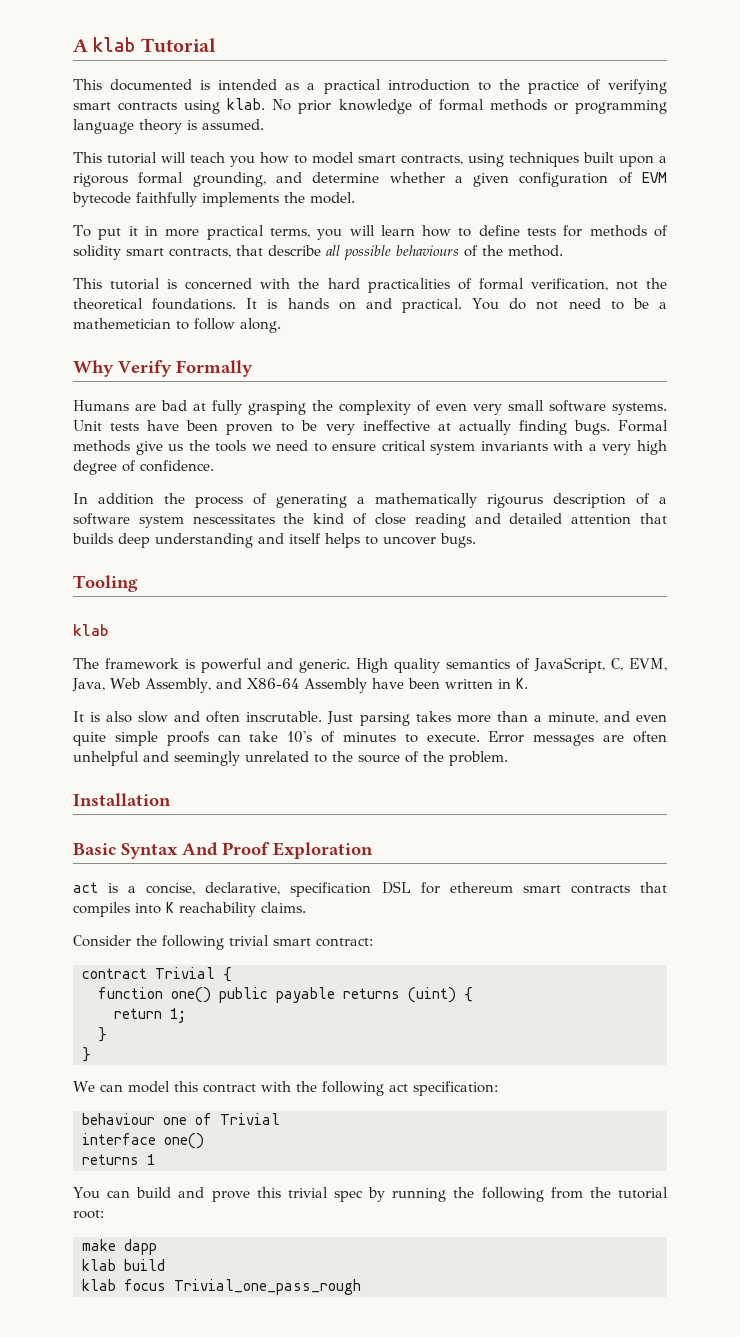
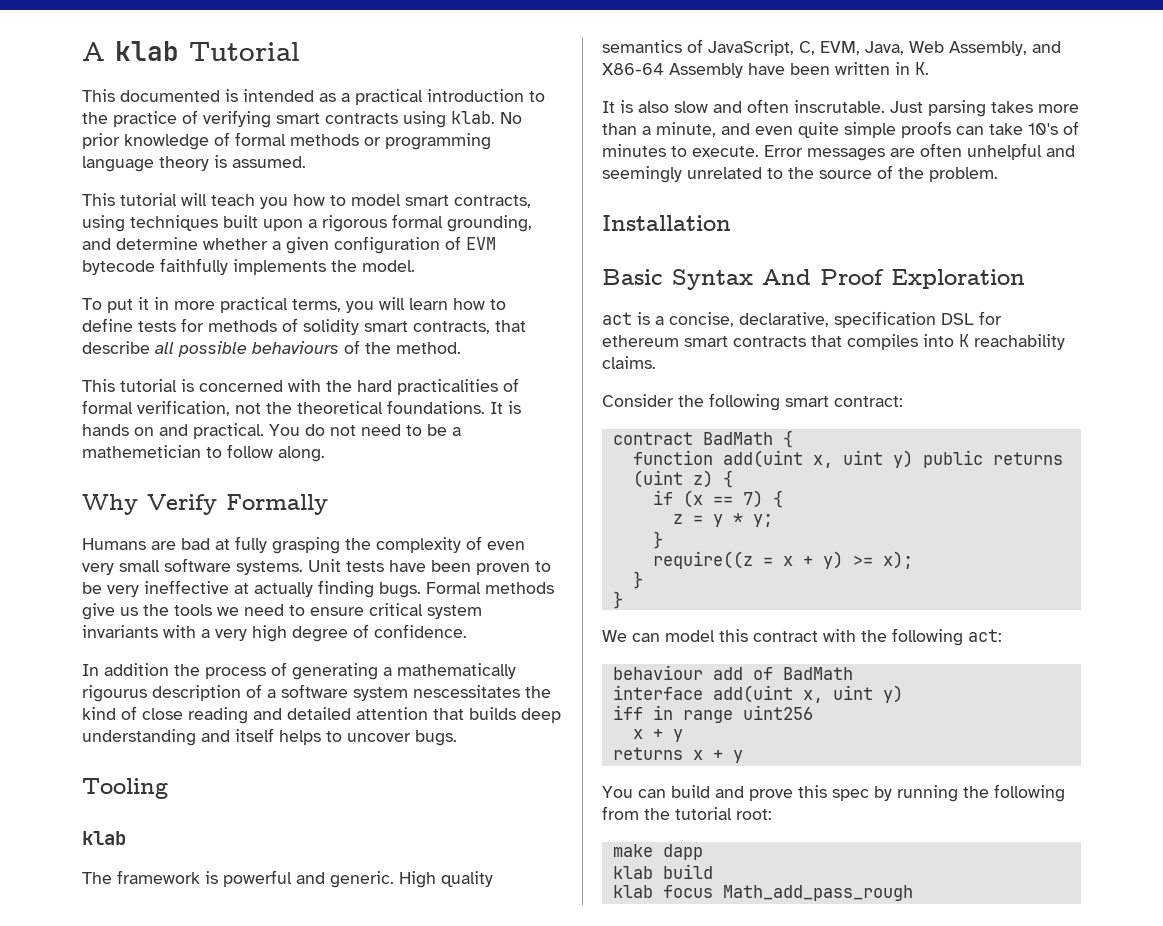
- Consider the following trivial smart contract:
+ Consider the following smart contract:
- contract Trivial {
+ contract BadMath {
- function one() public payable returns (uint) {
- return 1;
+ function add(uint x, uint y) public returns (uint z) {
+ if (x == 7) {
+ z = y * y;
+ }
+ require((z = x + y) >= x);
- We can model this contract with the following act specification:
+ We can model this contract with the following act:
- behaviour one of Trivial
- interface one()
- returns 1
+ behaviour add of BadMath
+ interface add(uint x, uint y)
+ iff in range uint256
+ x + y
+ returns x + y
- You can build and prove this trivial spec by running the following from the tutorial root:
+ You can build and prove this spec by running the following from the tutorial root:
- klab focus Trivial_one_pass_rough
+ klab focus Math_add_pass_rough

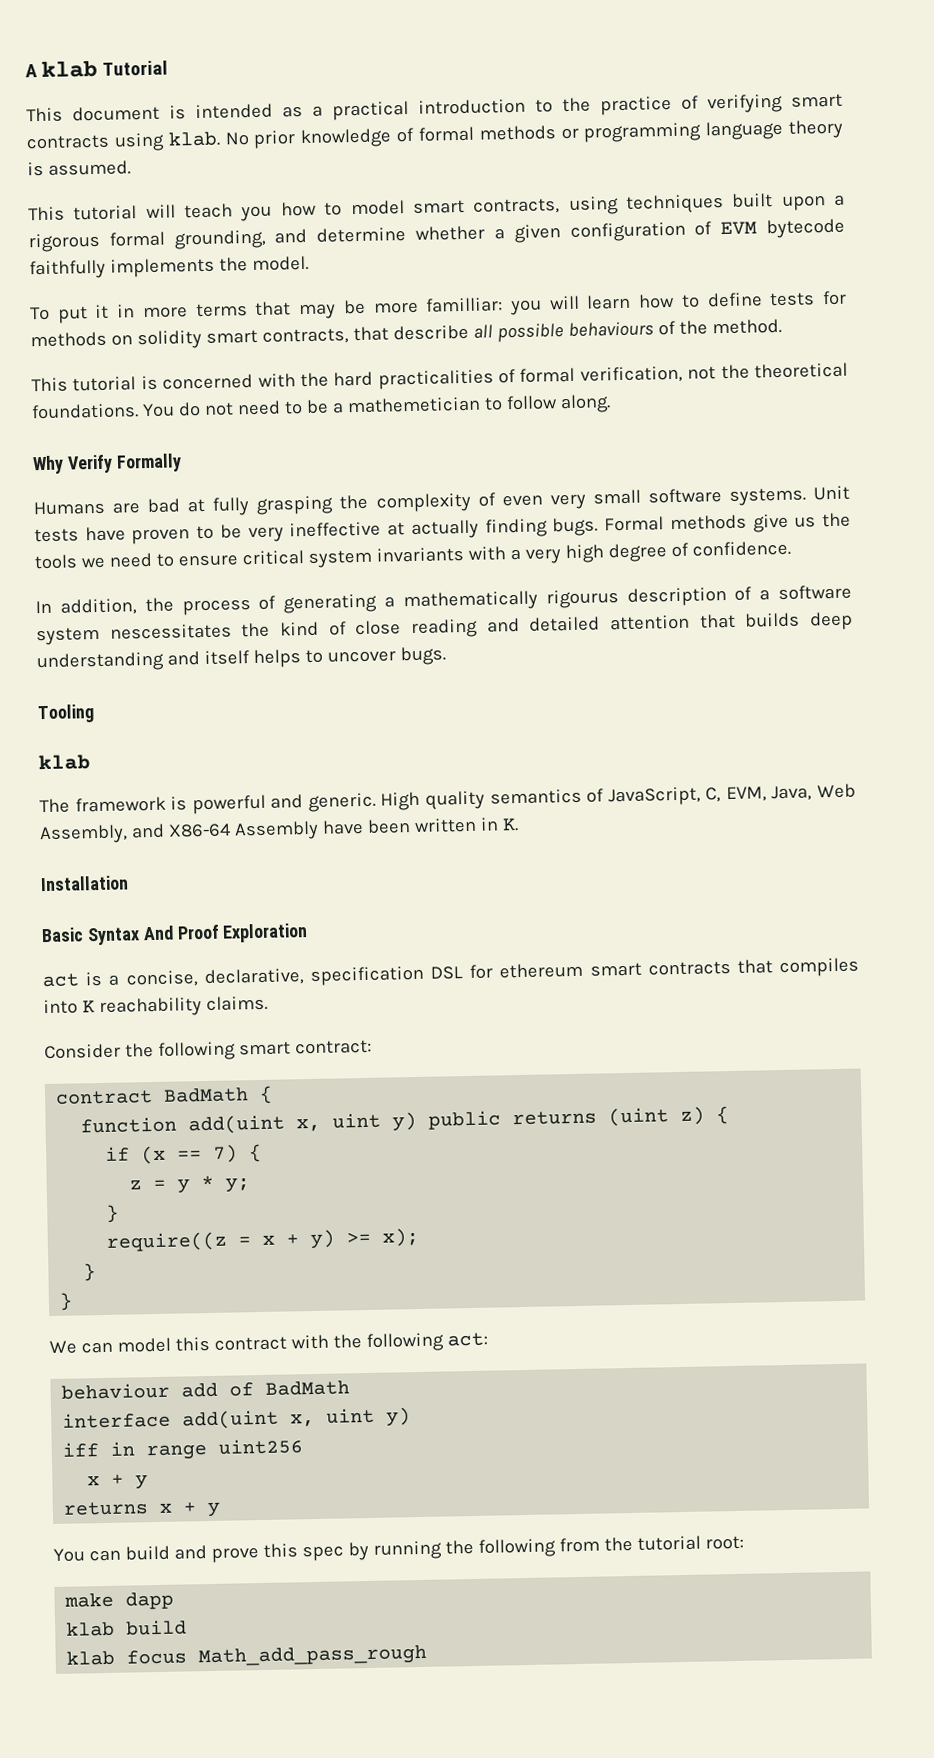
- This documented is intended as a practical introduction to the practice of verifying smart contracts using klab.
+ This document is intended as a practical introduction to the practice of verifying smart contracts using klab.
- To put it in more practical terms, you will learn how to define tests for methods of solidity smart contracts, that describe all possible behaviours of the method.
+ To put it in more terms that may be more familliar: you will learn how to define tests for methods on solidity smart contracts, that describe all possible behaviours of the method.
- It is hands on and practical.
- Unit tests have been proven to be very ineffective at actually finding bugs.
+ Unit tests have proven to be very ineffective at actually finding bugs.
- In addition the process of generating a mathematically rigourus description of a software system nescessitates the kind of close reading and detailed attention that builds deep understanding and itself helps to uncover bugs.
+ In addition, the process of generating a mathematically rigourus description of a software system nescessitates the kind of close reading and detailed attention that builds deep understanding and itself helps to uncover bugs.
- It is also slow and often inscrutable. Just parsing takes more than a minute, and even quite simple proofs can take 10's of minutes to execute. Error messages are often unhelpful and seemingly unrelated to the source of the problem.

